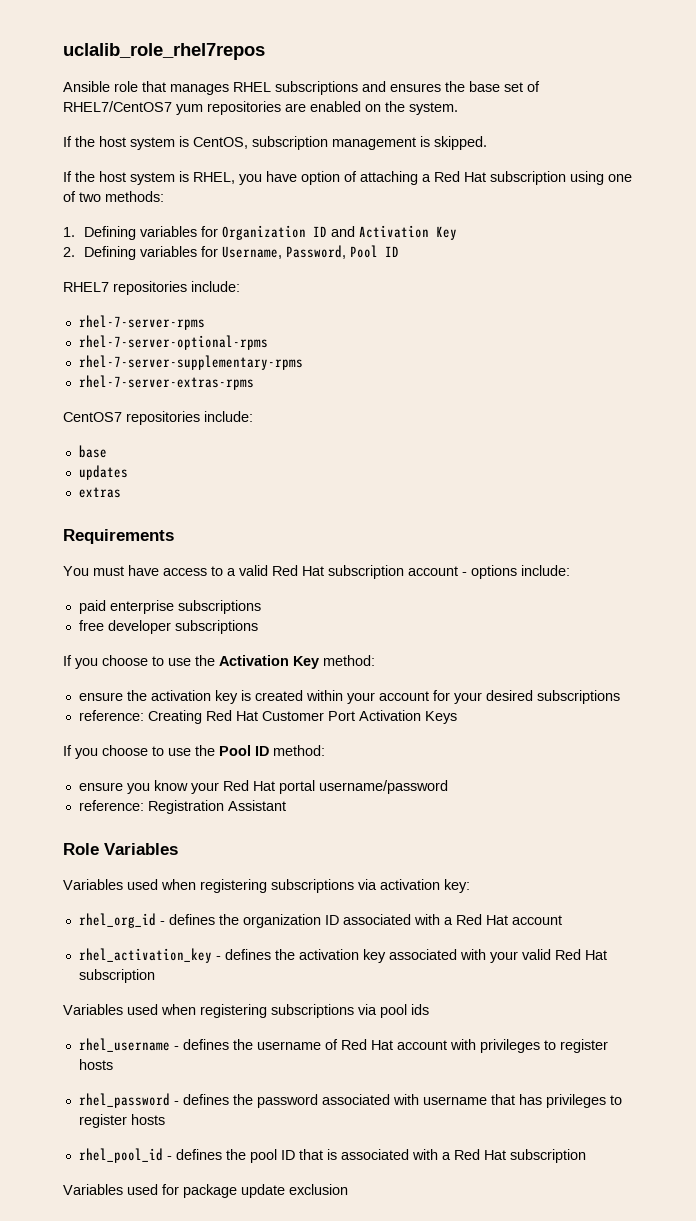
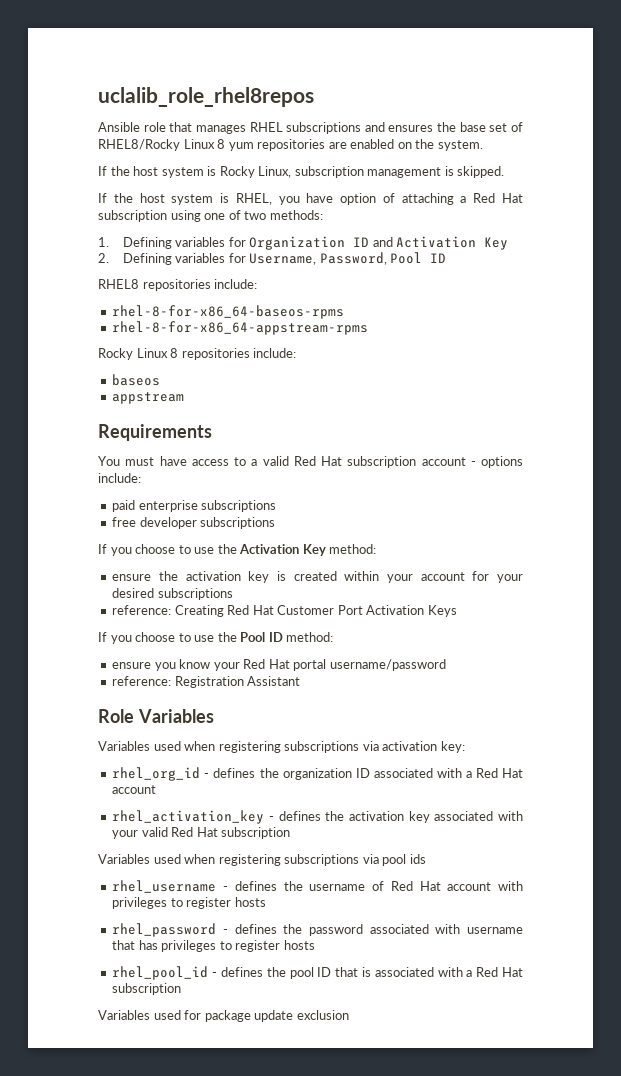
- uclalib_role_rhel7repos
+ uclalib_role_rhel8repos
- Ansible role that manages RHEL subscriptions and ensures the base set of RHEL7/CentOS7 yum repositories are enabled on the system.
+ Ansible role that manages RHEL subscriptions and ensures the base set of RHEL8/Rocky Linux 8 yum repositories are enabled on the system.
- If the host system is CentOS, subscription management is skipped.
+ If the host system is Rocky Linux, subscription management is skipped.
- RHEL7 repositories include:
- rhel-7-server-rpms
- rhel-7-server-optional-rpms
- rhel-7-server-supplementary-rpms
- rhel-7-server-extras-rpms
- CentOS7 repositories include:
- base
- updates
- extras
+ RHEL8 repositories include:
+ rhel-8-for-x86_64-baseos-rpms
+ rhel-8-for-x86_64-appstream-rpms
+ Rocky Linux 8 repositories include:
+ baseos
+ appstream

